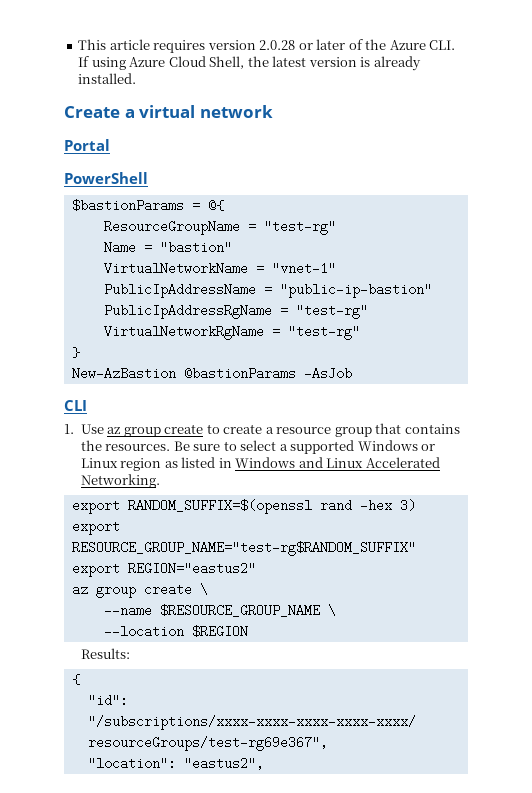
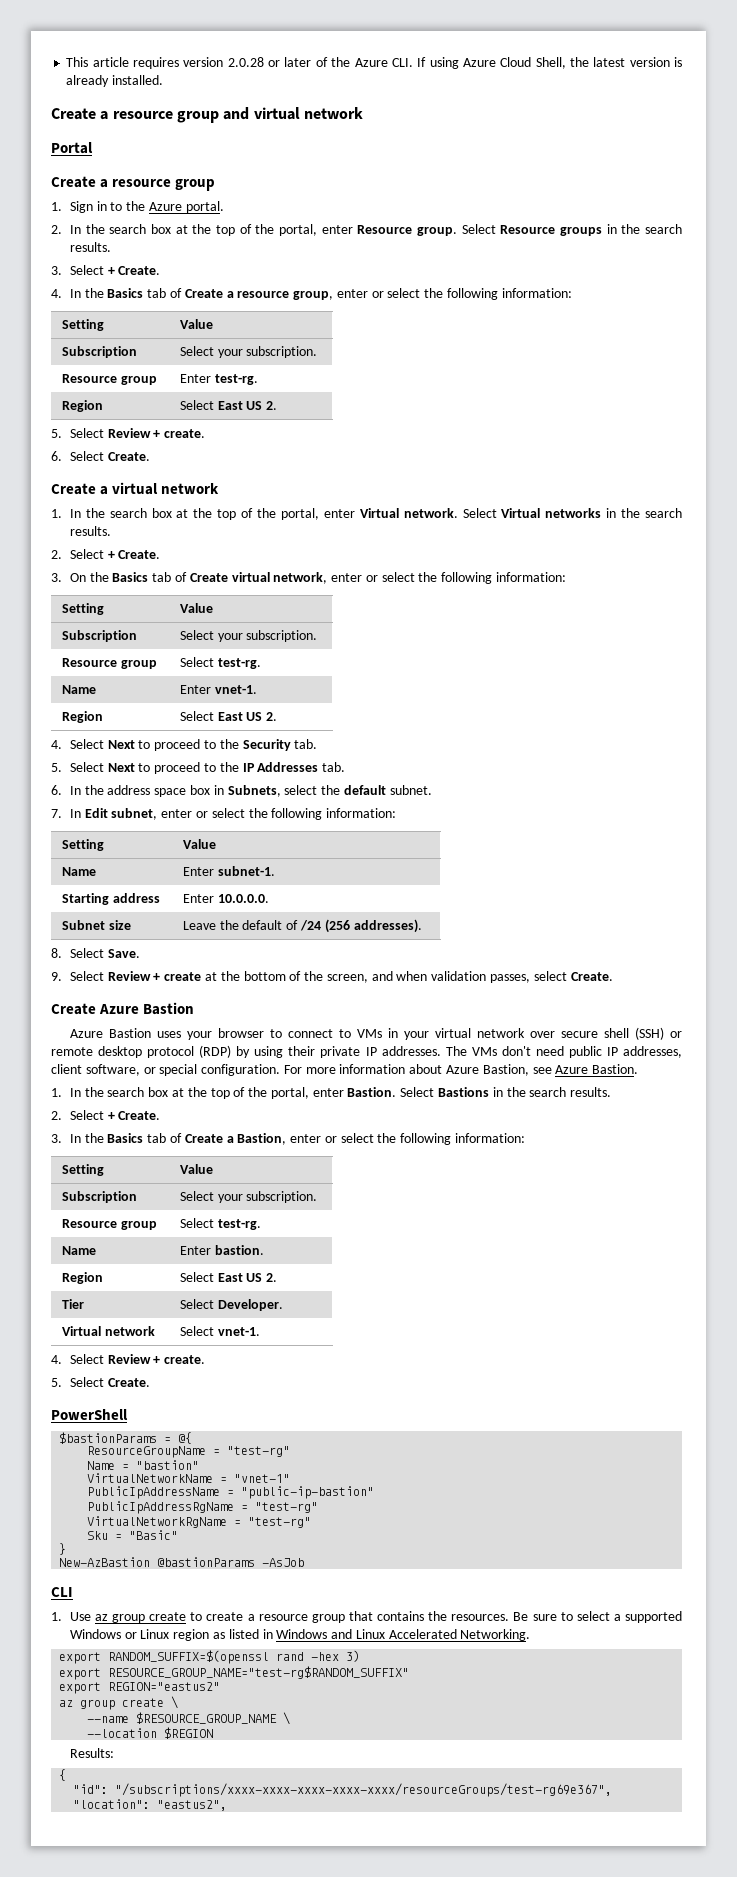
- Create a virtual network
+ Create a resource group and virtual network
  Portal
+ Create a resource group
+ 1. Sign in to the Azure portal.
+ 2. In the search box at the top of the portal, enter Resource group. Select Resource groups in the search results.
+ 3. Select + Create.
+ 4. In the Basics tab of Create a resource group, enter or select the following information:
+ Setting | Value
+ Subscription | Select your subscription.
+ Resource group | Enter test-rg.
+ Region | Select East US 2.
+ 5. Select Review + create.
+ 6. Select Create.
+ Create a virtual network
+ 1. In the search box at the top of the portal, enter Virtual network. Select Virtual networks in the search results.
+ 2. Select + Create.
+ 3. On the Basics tab of Create virtual network, enter or select the following information:
+ Setting | Value
+ Subscription | Select your subscription.
+ Resource group | Select test-rg.
+ Name | Enter vnet-1.
+ Region | Select East US 2.
+ 4. Select Next to proceed to the Security tab.
+ 5. Select Next to proceed to the IP Addresses tab.
+ 6. In the address space box in Subnets, select the default subnet.
+ 7. In Edit subnet, enter or select the following information:
+ Setting | Value
+ Name | Enter subnet-1.
+ Starting address | Enter 10.0.0.0.
+ Subnet size | Leave the default of /24 (256 addresses).
+ 8. Select Save.
+ 9. Select Review + create at the bottom of the screen, and when validation passes, select Create.
+ Create Azure Bastion
+ Azure Bastion uses your browser to connect to VMs in your virtual network over secure shell (SSH) or remote desktop protocol (RDP) by using their private IP addresses. The VMs don't need public IP addresses, client software, or special configuration. For more information about Azure Bastion, see Azure Bastion.
+ 1. In the search box at the top of the portal, enter Bastion. Select Bastions in the search results.
+ 2. Select + Create.
+ 3. In the Basics tab of Create a Bastion, enter or select the following information:
+ Setting | Value
+ Subscription | Select your subscription.
+ Resource group | Select test-rg.
+ Name | Enter bastion.
+ Region | Select East US 2.
+ Tier | Select Developer.
+ Virtual network | Select vnet-1.
+ 4. Select Review + create.
+ 5. Select Create.
+ Sku = "Basic"

